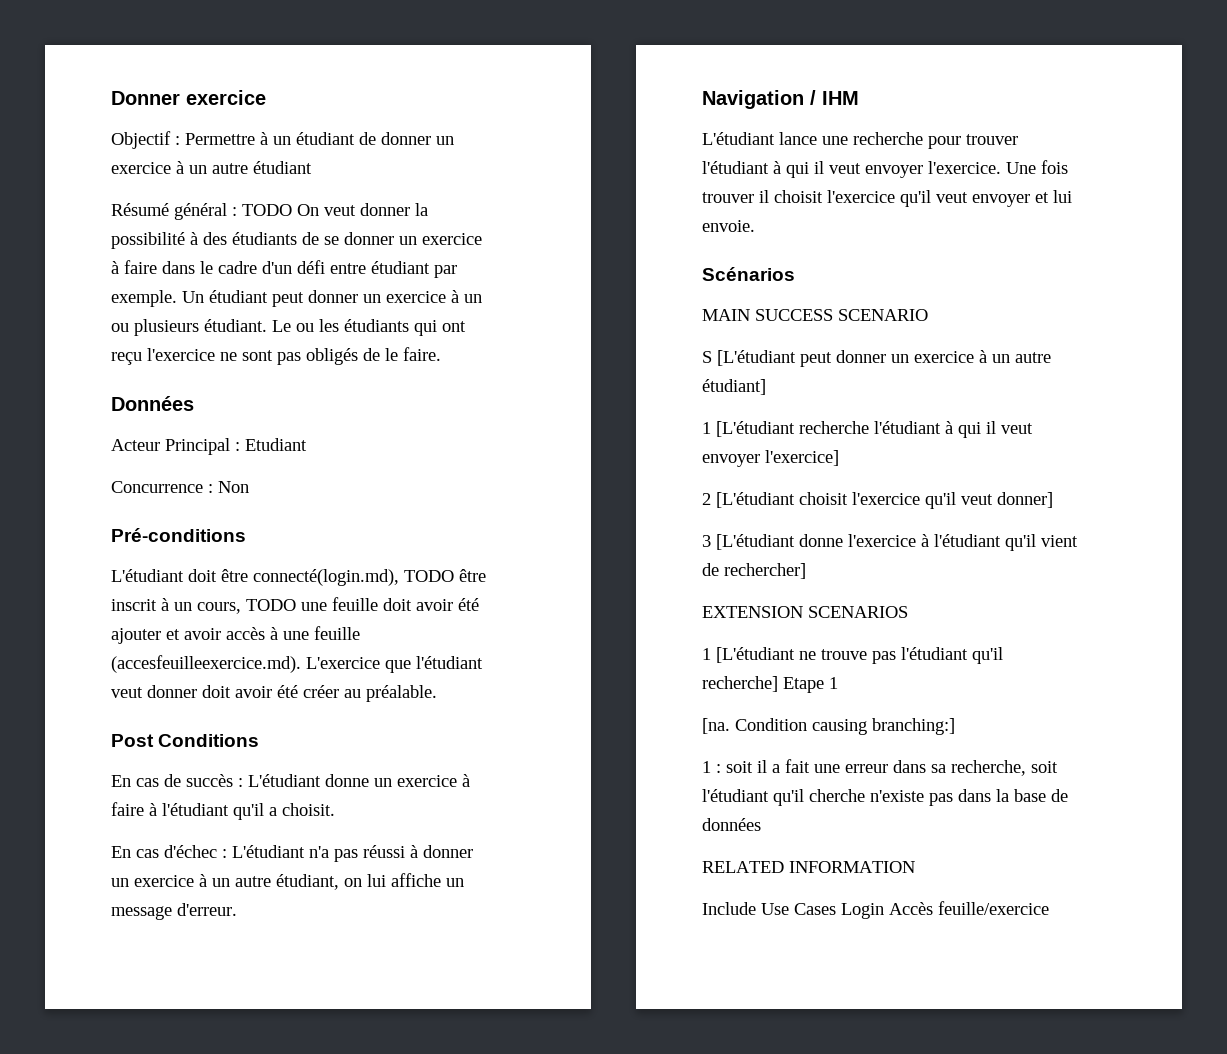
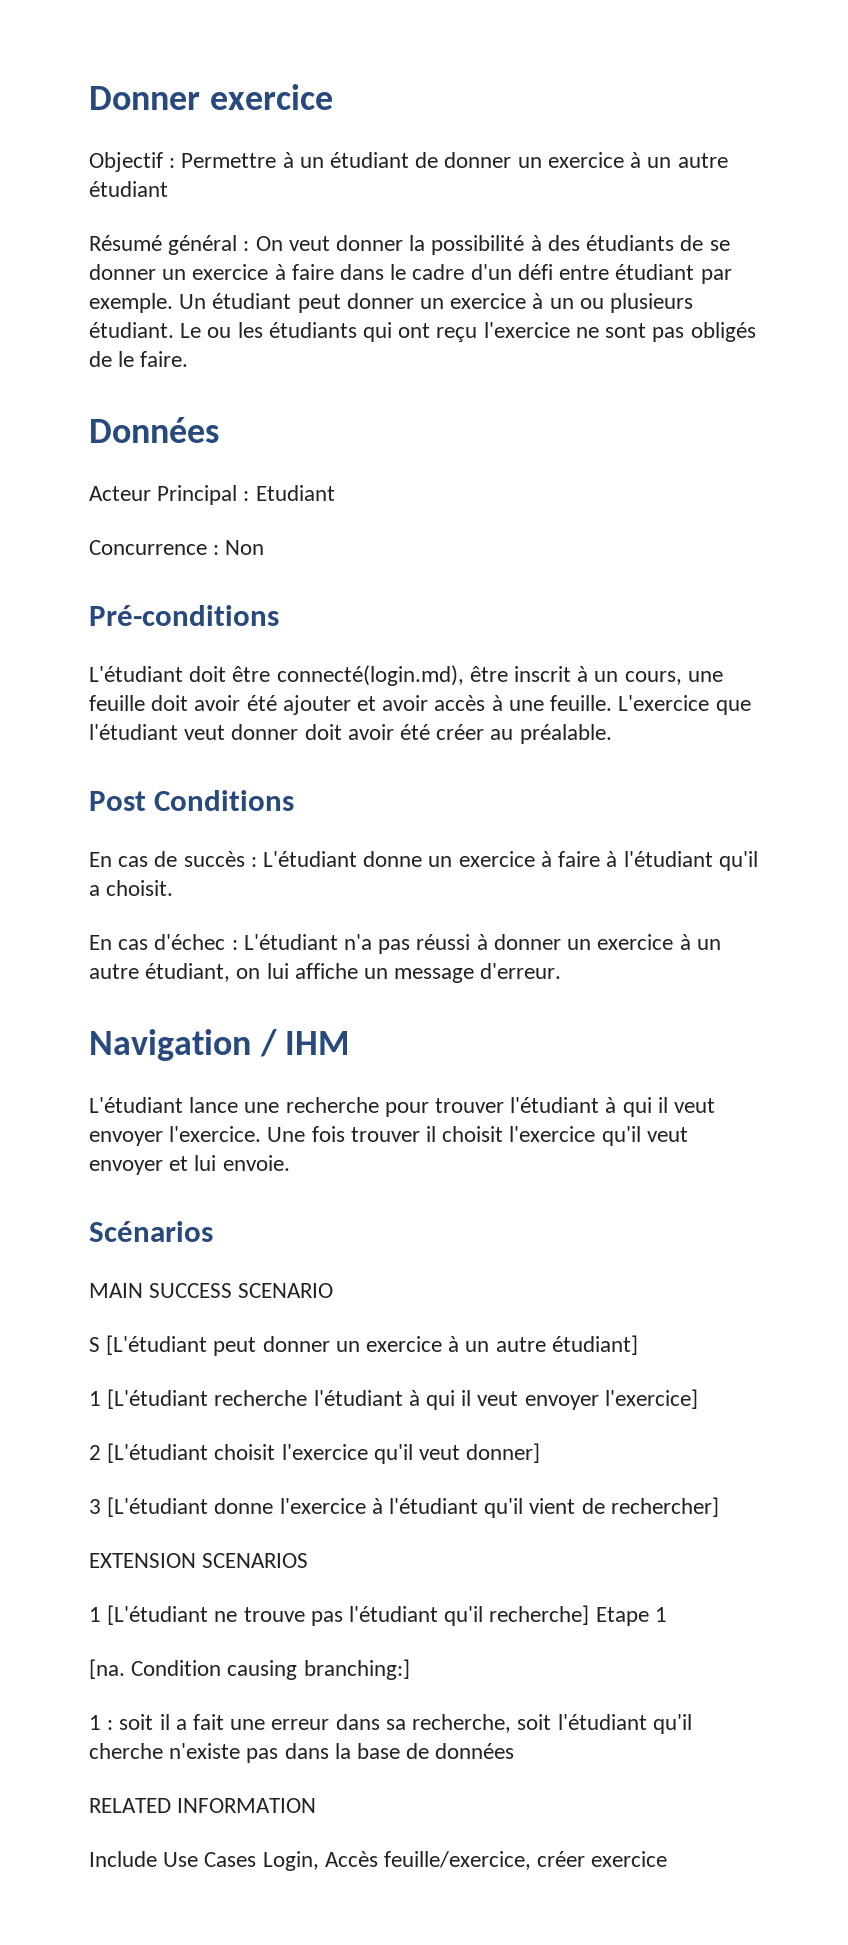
- Résumé général : TODO On veut donner la possibilité à des étudiants de se donner un exercice à faire dans le cadre d'un défi entre étudiant par exemple.
+ Résumé général : On veut donner la possibilité à des étudiants de se donner un exercice à faire dans le cadre d'un défi entre étudiant par exemple.
- L'étudiant doit être connecté(login.md), TODO être inscrit à un cours, TODO une feuille doit avoir été ajouter et avoir accès à une feuille (accesfeuilleexercice.md). L'exercice que l'étudiant veut donner doit avoir été créer au préalable.
+ L'étudiant doit être connecté(login.md), être inscrit à un cours, une feuille doit avoir été ajouter et avoir accès à une feuille. L'exercice que l'étudiant veut donner doit avoir été créer au préalable.
- Include Use Cases Login Accès feuille/exercice
+ Include Use Cases Login, Accès feuille/exercice, créer exercice

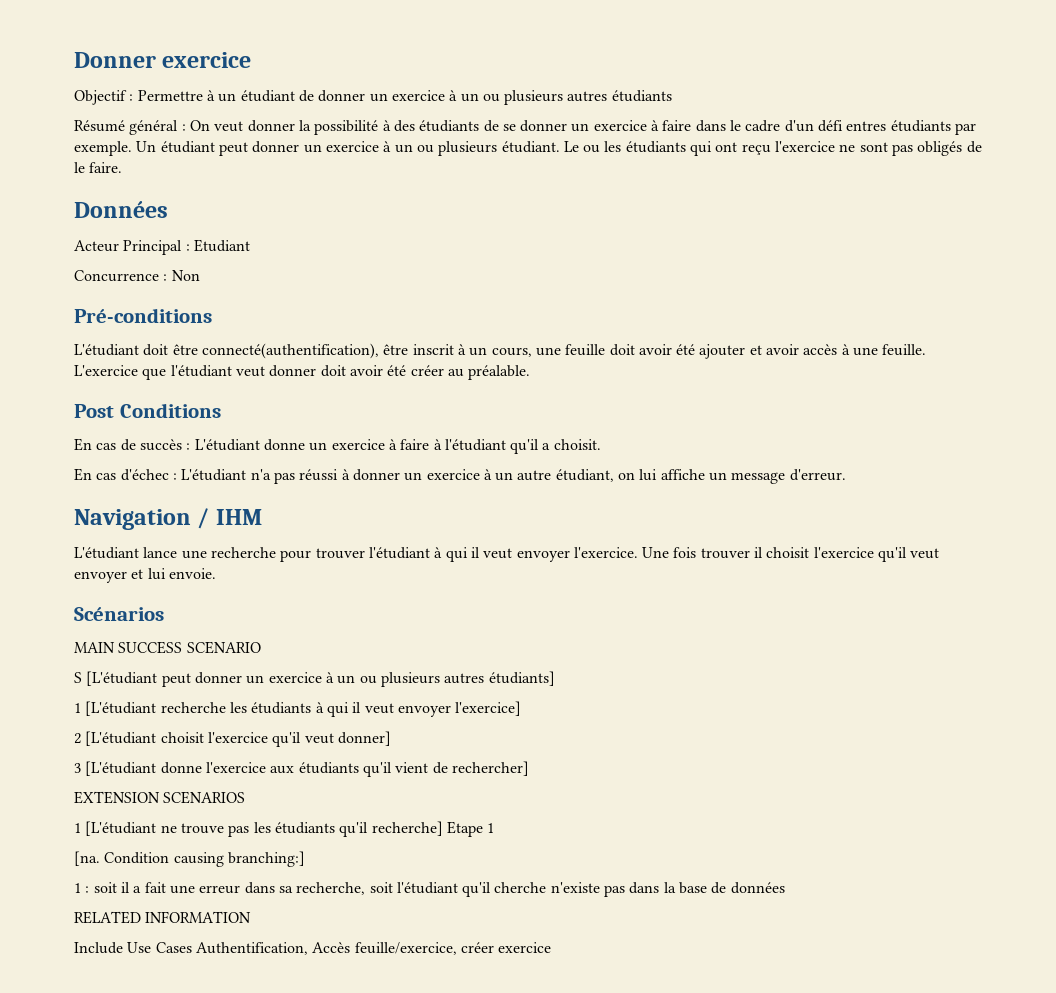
- Objectif : Permettre à un étudiant de donner un exercice à un autre étudiant
+ Objectif : Permettre à un étudiant de donner un exercice à un ou plusieurs autres étudiants
- Résumé général : On veut donner la possibilité à des étudiants de se donner un exercice à faire dans le cadre d'un défi entre étudiant par exemple.
+ Résumé général : On veut donner la possibilité à des étudiants de se donner un exercice à faire dans le cadre d'un défi entres étudiants par exemple.
- L'étudiant doit être connecté(login.md), être inscrit à un cours, une feuille doit avoir été ajouter et avoir accès à une feuille.
+ L'étudiant doit être connecté(authentification), être inscrit à un cours, une feuille doit avoir été ajouter et avoir accès à une feuille.
- S [L'étudiant peut donner un exercice à un autre étudiant]
+ S [L'étudiant peut donner un exercice à un ou plusieurs autres étudiants]
- 1 [L'étudiant recherche l'étudiant à qui il veut envoyer l'exercice]
+ 1 [L'étudiant recherche les étudiants à qui il veut envoyer l'exercice]
- 3 [L'étudiant donne l'exercice à l'étudiant qu'il vient de rechercher]
+ 3 [L'étudiant donne l'exercice aux étudiants qu'il vient de rechercher]
- 1 [L'étudiant ne trouve pas l'étudiant qu'il recherche] Etape 1
+ 1 [L'étudiant ne trouve pas les étudiants qu'il recherche] Etape 1
- Include Use Cases Login, Accès feuille/exercice, créer exercice
+ Include Use Cases Authentification, Accès feuille/exercice, créer exercice

